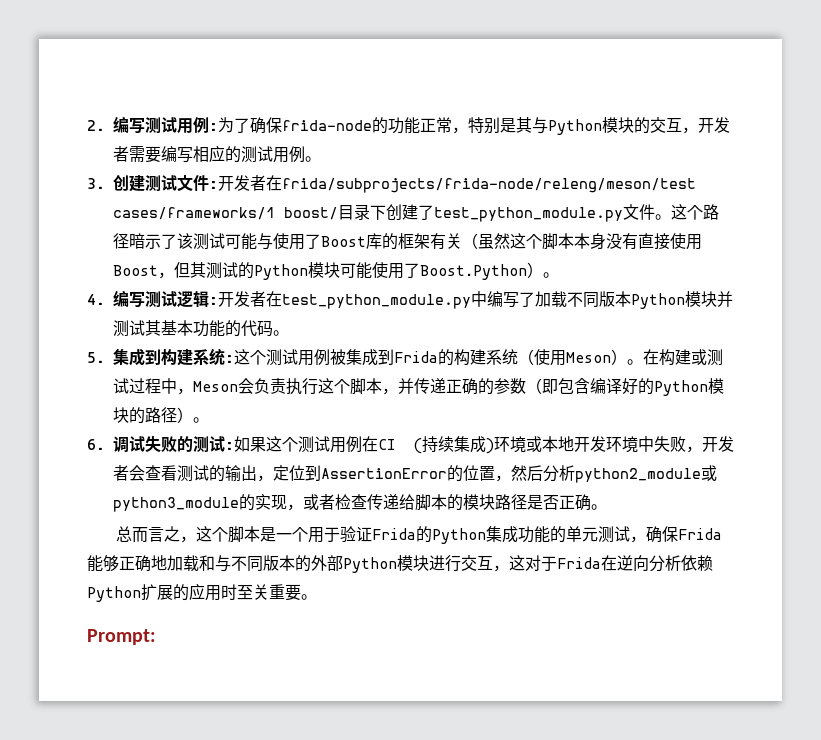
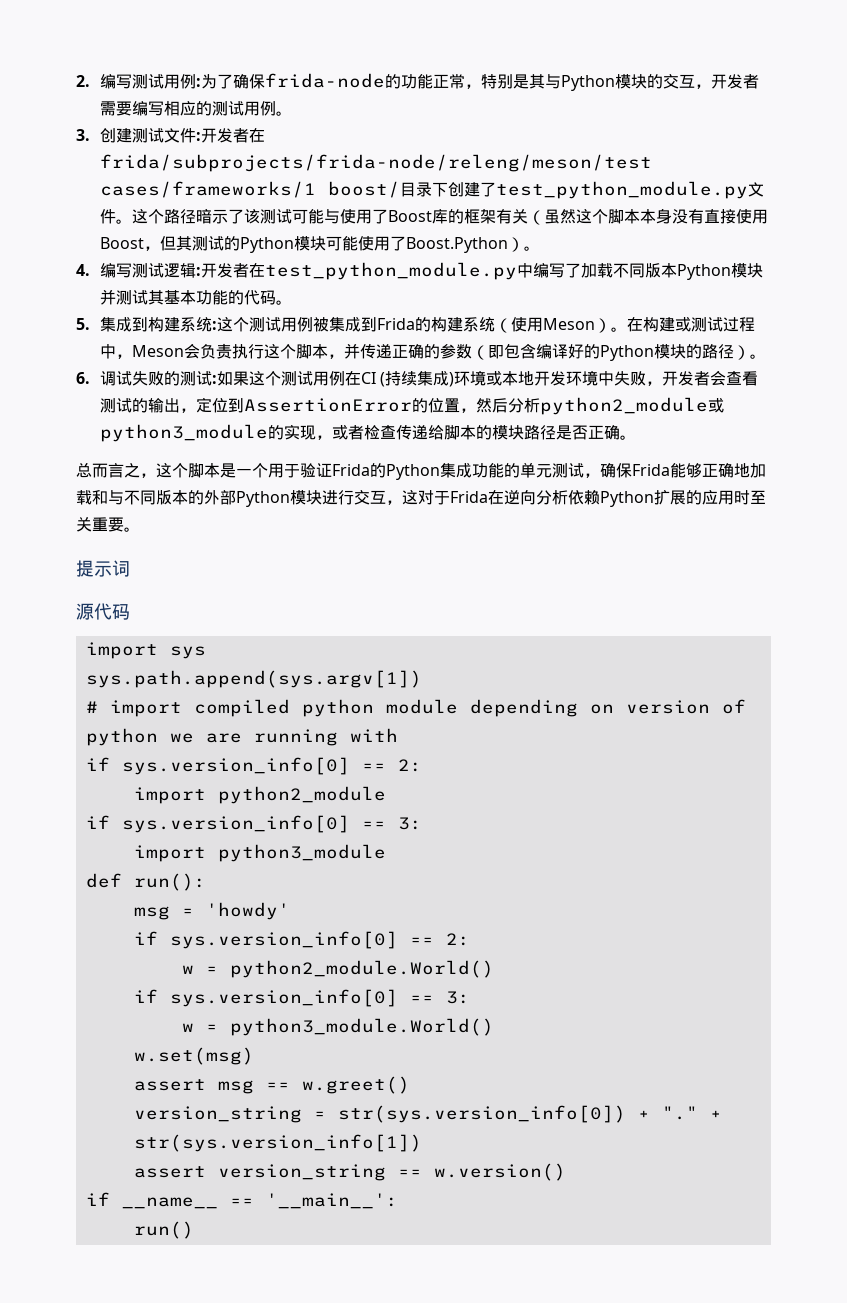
- Prompt:
+ 提示词
+ 源代码
+ import sys
+ sys.path.append(sys.argv[1])
+ # import compiled python module depending on version of python we are running with
+ if sys.version_info[0] == 2:
+ import python2_module
+ if sys.version_info[0] == 3:
+ import python3_module
+ def run():
+ msg = 'howdy'
+ if sys.version_info[0] == 2:
+ w = python2_module.World()
+ if sys.version_info[0] == 3:
+ w = python3_module.World()
+ w.set(msg)
+ assert msg == w.greet()
+ version_string = str(sys.version_info[0]) + "." + str(sys.version_info[1])
+ assert version_string == w.version()
+ if __name__ == '__main__':
+ run()

